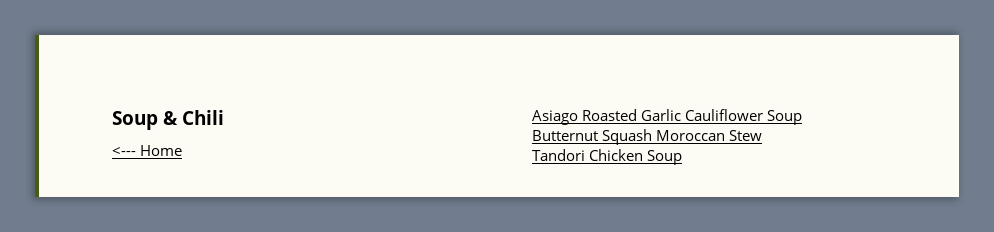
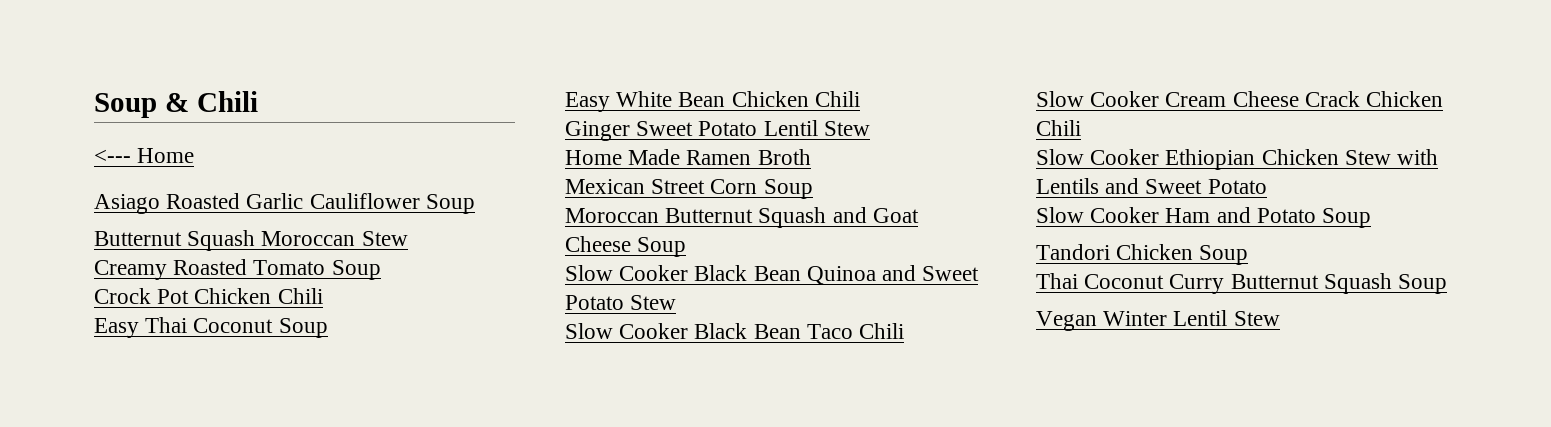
+ Creamy Roasted Tomato Soup
+ Crock Pot Chicken Chili
+ Easy Thai Coconut Soup
+ Easy White Bean Chicken Chili
+ Ginger Sweet Potato Lentil Stew
+ Home Made Ramen Broth
+ Mexican Street Corn Soup
+ Moroccan Butternut Squash and Goat Cheese Soup
+ Slow Cooker Black Bean Quinoa and Sweet Potato Stew
+ Slow Cooker Black Bean Taco Chili
+ Slow Cooker Cream Cheese Crack Chicken Chili
+ Slow Cooker Ethiopian Chicken Stew with Lentils and Sweet Potato
+ Slow Cooker Ham and Potato Soup
  Tandori Chicken Soup
+ Thai Coconut Curry Butternut Squash Soup
+ Vegan Winter Lentil Stew

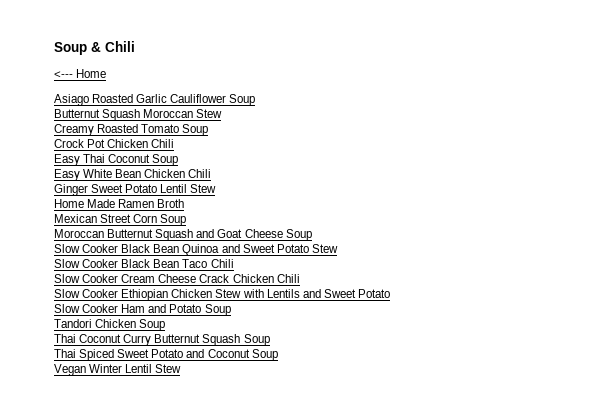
+ Thai Spiced Sweet Potato and Coconut Soup

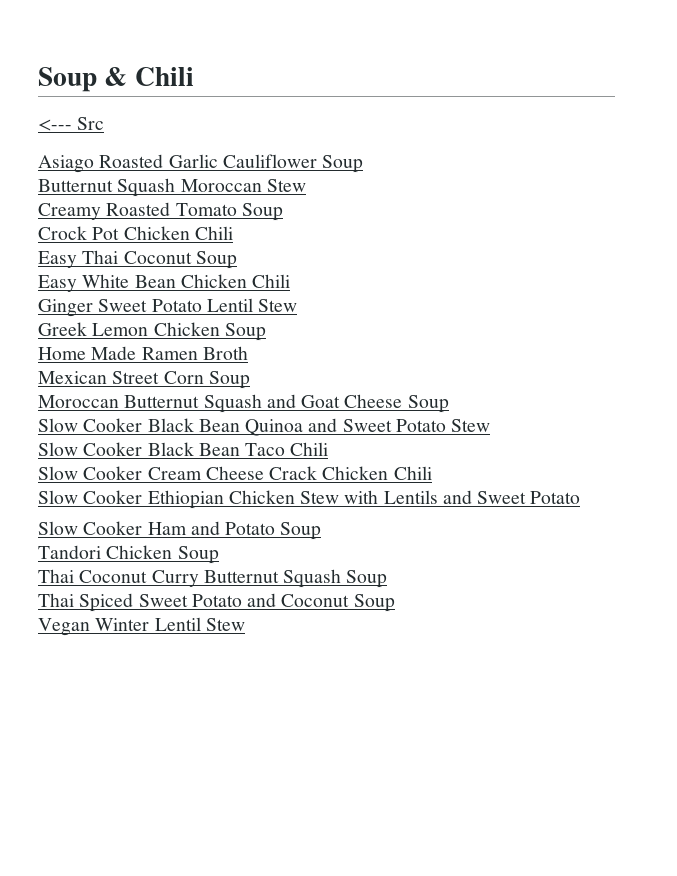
- <--- Home
+ <--- Src
+ Greek Lemon Chicken Soup

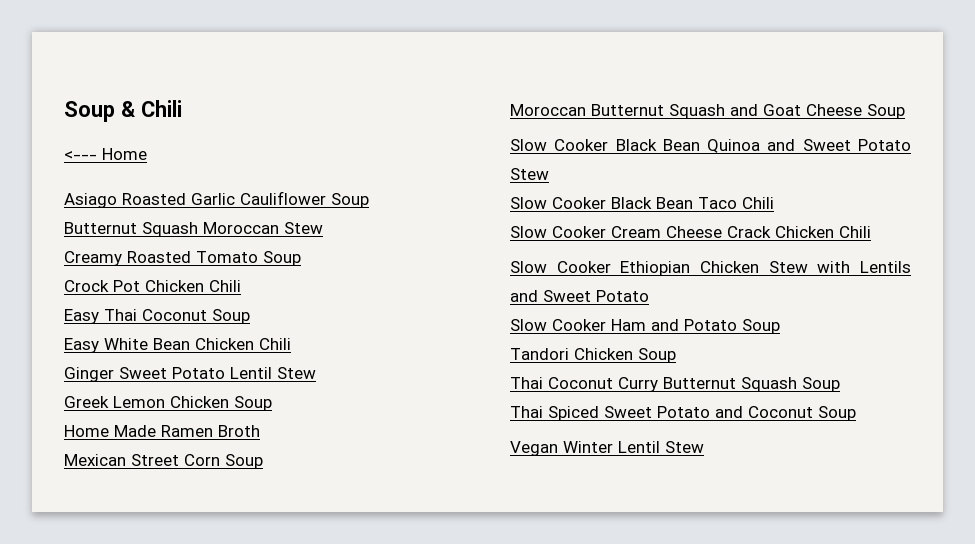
- <--- Src
+ <--- Home

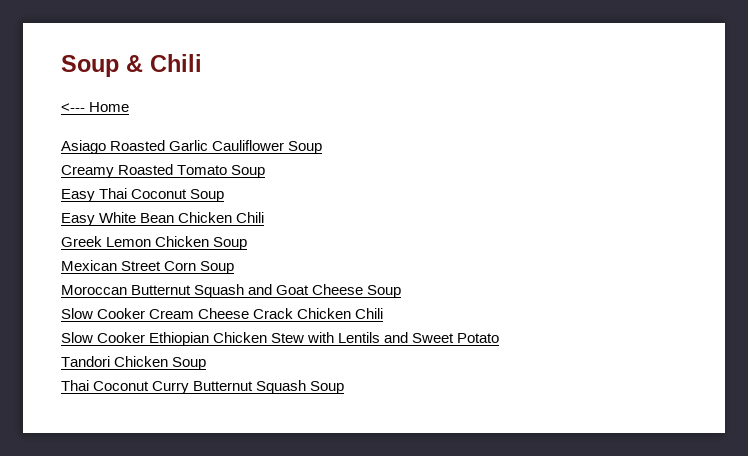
- Butternut Squash Moroccan Stew
- Crock Pot Chicken Chili
- Ginger Sweet Potato Lentil Stew
- Home Made Ramen Broth
- Slow Cooker Black Bean Quinoa and Sweet Potato Stew
- Slow Cooker Black Bean Taco Chili
- Slow Cooker Ham and Potato Soup
- Thai Spiced Sweet Potato and Coconut Soup
- Vegan Winter Lentil Stew

